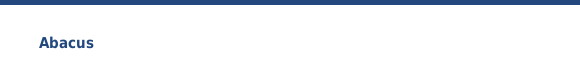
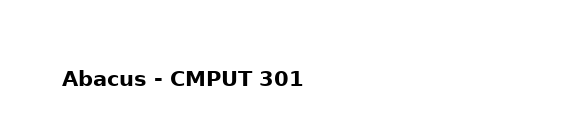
- Abacus
+ Abacus - CMPUT 301

